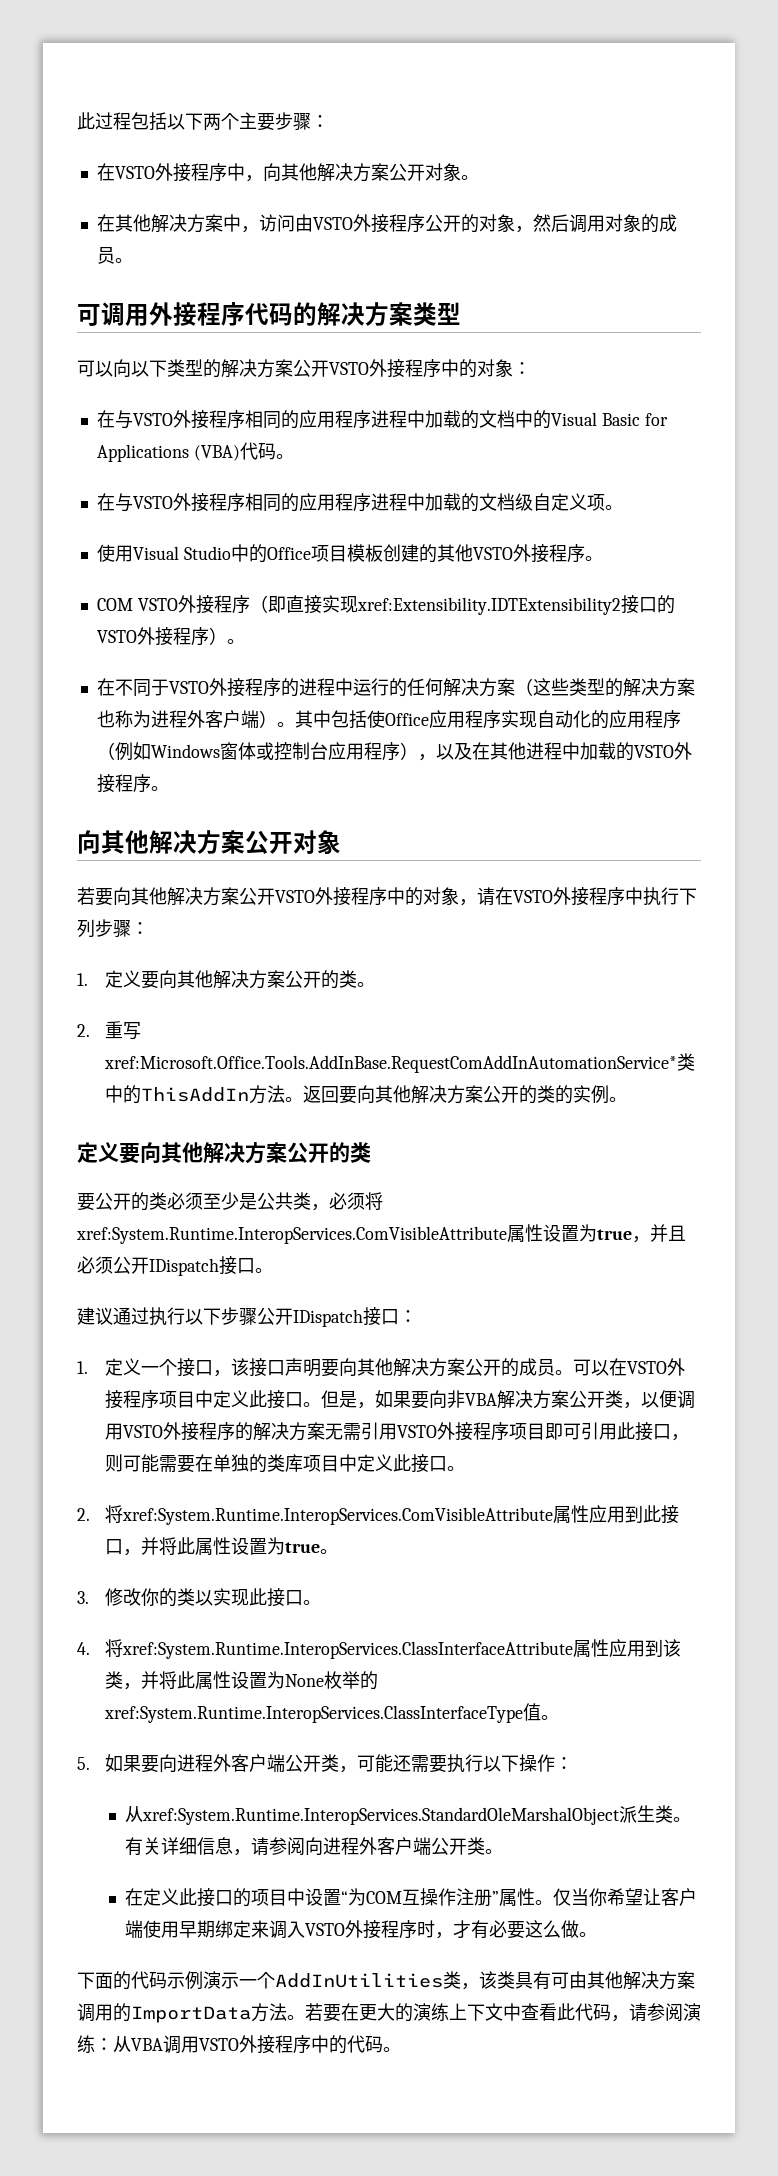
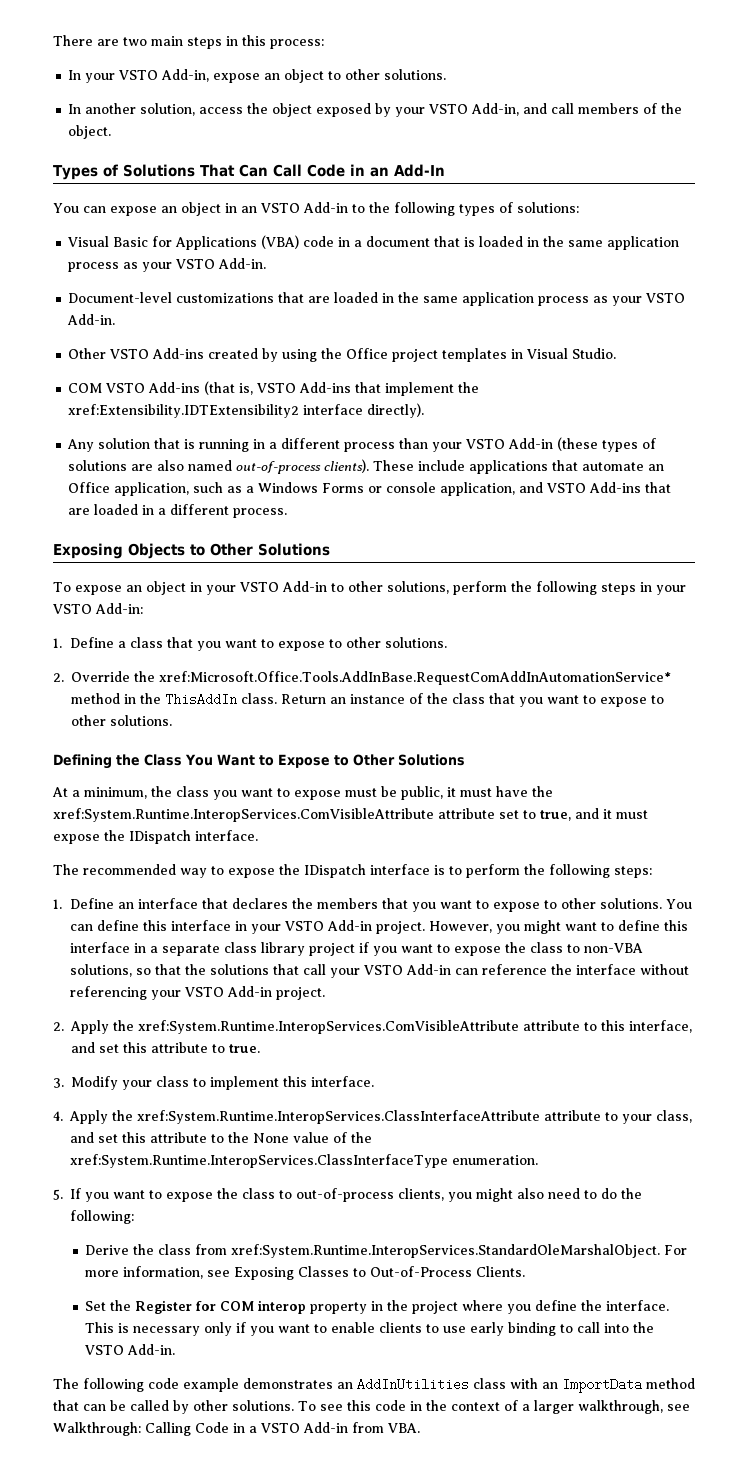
- 此过程包括以下两个主要步骤：
- 在VSTO外接程序中，向其他解决方案公开对象。
- 在其他解决方案中，访问由VSTO外接程序公开的对象，然后调用对象的成员。
- 可调用外接程序代码的解决方案类型
- 可以向以下类型的解决方案公开VSTO外接程序中的对象：
- 在与VSTO外接程序相同的应用程序进程中加载的文档中的Visual Basic for Applications (VBA)代码。
- 在与VSTO外接程序相同的应用程序进程中加载的文档级自定义项。
- 使用Visual Studio中的Office项目模板创建的其他VSTO外接程序。
- COM VSTO外接程序（即直接实现xref:Extensibility.IDTExtensibility2接口的VSTO外接程序）。
- 在不同于VSTO外接程序的进程中运行的任何解决方案（这些类型的解决方案也称为进程外客户端）。其中包括使Office应用程序实现自动化的应用程序（例如Windows窗体或控制台应用程序），以及在其他进程中加载的VSTO外接程序。
- 向其他解决方案公开对象
- 若要向其他解决方案公开VSTO外接程序中的对象，请在VSTO外接程序中执行下列步骤：
- 1.定义要向其他解决方案公开的类。
- 2.重写xref:Microsoft.Office.Tools.AddInBase.RequestComAddInAutomationService*类中的ThisAddIn方法。返回要向其他解决方案公开的类的实例。
- 定义要向其他解决方案公开的类
- 要公开的类必须至少是公共类，必须将xref:System.Runtime.InteropServices.ComVisibleAttribute属性设置为true，并且必须公开IDispatch接口。
- 建议通过执行以下步骤公开IDispatch接口：
- 1.定义一个接口，该接口声明要向其他解决方案公开的成员。可以在VSTO外接程序项目中定义此接口。但是，如果要向非VBA解决方案公开类，以便调用VSTO外接程序的解决方案无需引用VSTO外接程序项目即可引用此接口，则可能需要在单独的类库项目中定义此接口。
- 2.将xref:System.Runtime.InteropServices.ComVisibleAttribute属性应用到此接口，并将此属性设置为true。
- 3.修改你的类以实现此接口。
- 4.将xref:System.Runtime.InteropServices.ClassInterfaceAttribute属性应用到该类，并将此属性设置为None枚举的xref:System.Runtime.InteropServices.ClassInterfaceType值。
- 5.如果要向进程外客户端公开类，可能还需要执行以下操作：
- 从xref:System.Runtime.InteropServices.StandardOleMarshalObject派生类。有关详细信息，请参阅向进程外客户端公开类。
- 在定义此接口的项目中设置“为COM互操作注册”属性。仅当你希望让客户端使用早期绑定来调入VSTO外接程序时，才有必要这么做。
- 下面的代码示例演示一个AddInUtilities类，该类具有可由其他解决方案调用的ImportData方法。若要在更大的演练上下文中查看此代码，请参阅演练：从VBA调用VSTO外接程序中的代码。
+ There are two main steps in this process:
+ In your VSTO Add-in, expose an object to other solutions.
+ In another solution, access the object exposed by your VSTO Add-in, and call members of the object.
+ Types of Solutions That Can Call Code in an Add-In
+ You can expose an object in an VSTO Add-in to the following types of solutions:
+ Visual Basic for Applications (VBA) code in a document that is loaded in the same application process as your VSTO Add-in.
+ Document-level customizations that are loaded in the same application process as your VSTO Add-in.
+ Other VSTO Add-ins created by using the Office project templates in Visual Studio.
+ COM VSTO Add-ins (that is, VSTO Add-ins that implement the xref:Extensibility.IDTExtensibility2 interface directly).
+ Any solution that is running in a different process than your VSTO Add-in (these types of solutions are also named out-of-process clients). These include applications that automate an Office application, such as a Windows Forms or console application, and VSTO Add-ins that are loaded in a different process.
+ Exposing Objects to Other Solutions
+ To expose an object in your VSTO Add-in to other solutions, perform the following steps in your VSTO Add-in:
+ 1. Define a class that you want to expose to other solutions.
+ 2. Override the xref:Microsoft.Office.Tools.AddInBase.RequestComAddInAutomationService* method in the ThisAddIn class. Return an instance of the class that you want to expose to other solutions.
+ Defining the Class You Want to Expose to Other Solutions
+ At a minimum, the class you want to expose must be public, it must have the xref:System.Runtime.InteropServices.ComVisibleAttribute attribute set to true, and it must expose the IDispatch interface.
+ The recommended way to expose the IDispatch interface is to perform the following steps:
+ 1. Define an interface that declares the members that you want to expose to other solutions. You can define this interface in your VSTO Add-in project. However, you might want to define this interface in a separate class library project if you want to expose the class to non-VBA solutions, so that the solutions that call your VSTO Add-in can reference the interface without referencing your VSTO Add-in project.
+ 2. Apply the xref:System.Runtime.InteropServices.ComVisibleAttribute attribute to this interface, and set this attribute to true.
+ 3. Modify your class to implement this interface.
+ 4. Apply the xref:System.Runtime.InteropServices.ClassInterfaceAttribute attribute to your class, and set this attribute to the None value of the xref:System.Runtime.InteropServices.ClassInterfaceType enumeration.
+ 5. If you want to expose the class to out-of-process clients, you might also need to do the following:
+ Derive the class from xref:System.Runtime.InteropServices.StandardOleMarshalObject. For more information, see Exposing Classes to Out-of-Process Clients.
+ Set the Register for COM interop property in the project where you define the interface. This is necessary only if you want to enable clients to use early binding to call into the VSTO Add-in.
+ The following code example demonstrates an AddInUtilities class with an ImportData method that can be called by other solutions. To see this code in the context of a larger walkthrough, see Walkthrough: Calling Code in a VSTO Add-in from VBA.

